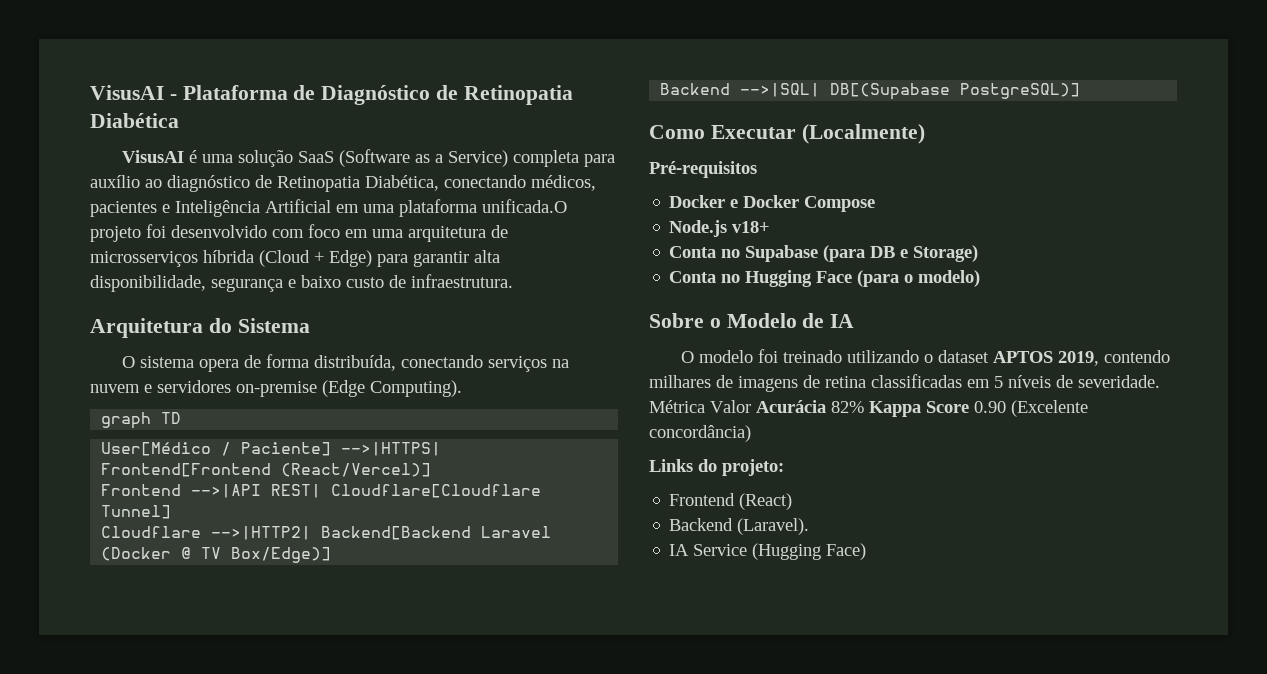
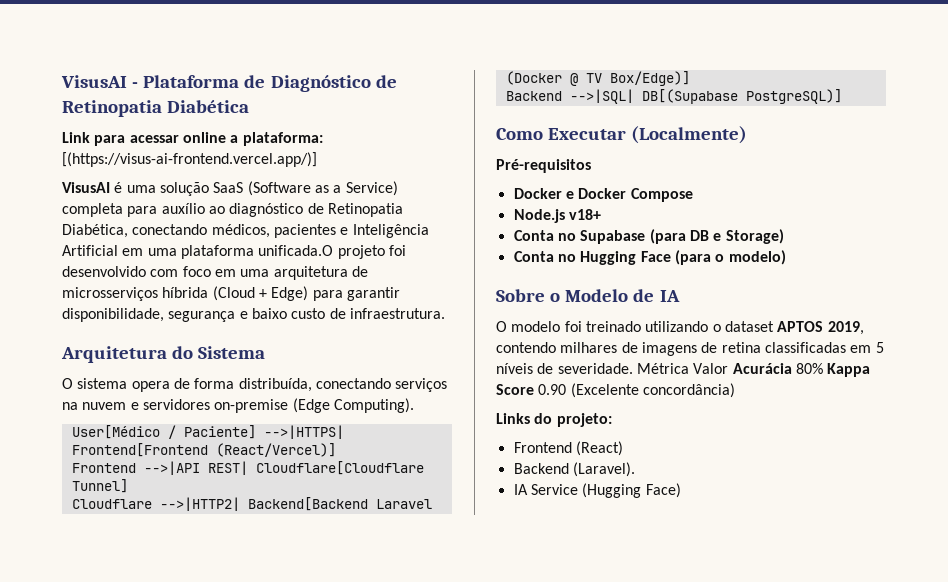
+ Link para acessar online a plataforma: [(https://visus-ai-frontend.vercel.app/)]
- VisusAI é uma solução SaaS (Software as a Service) completa para auxílio ao diagnóstico de Retinopatia Diabética, conectando médicos, pacientes e Inteligência Artificial em uma plataforma unificada.O projeto foi desenvolvido com foco em uma arquitetura de microsserviços híbrida (Cloud + Edge) para garantir alta disponibilidade, segurança e baixo custo de infraestrutura.
+ VisusAI é uma solução SaaS (Software as a Service) completa para auxílio ao diagnóstico de Retinopatia Diabética, conectando médicos, pacientes e Inteligência Artificial em uma plataforma unificada.O projeto foi desenvolvido com foco em uma arquitetura de microsserviços híbrida (Cloud + Edge) para garantir disponibilidade, segurança e baixo custo de infraestrutura.
- graph TD
- Métrica Valor Acurácia 82% Kappa Score 0.90 (Excelente concordância)
+ Métrica Valor Acurácia 80% Kappa Score 0.90 (Excelente concordância)

